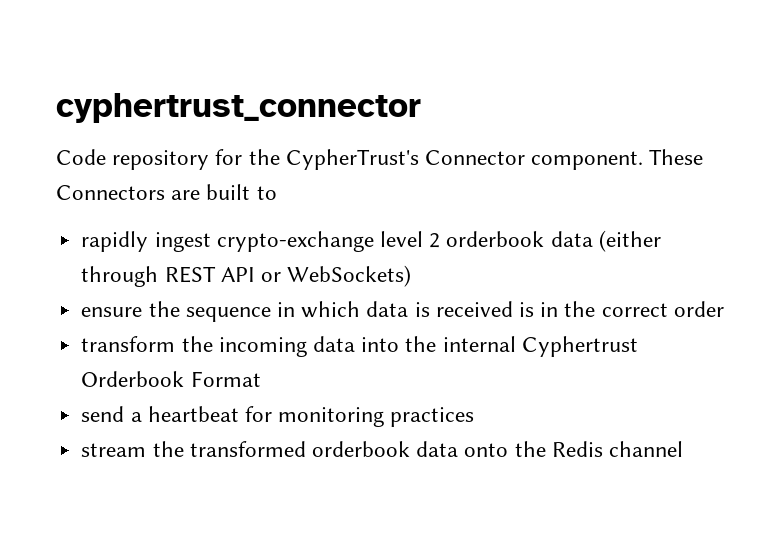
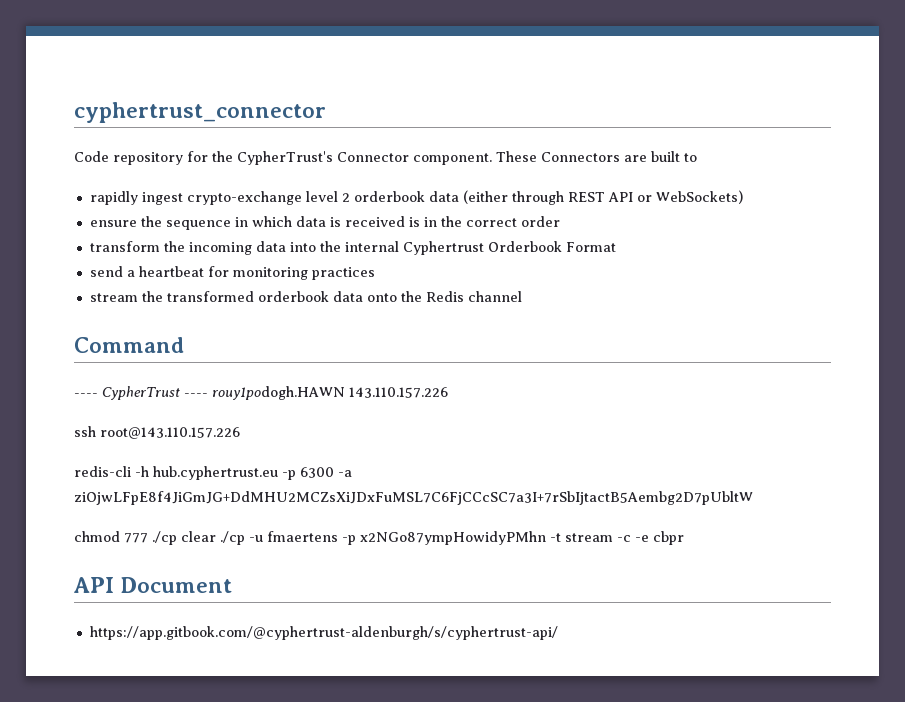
+ Command
+ ---- CypherTrust ---- rouy1podogh.HAWN 143.110.157.226
+ ssh root@143.110.157.226
+ redis-cli -h hub.cyphertrust.eu -p 6300 -a ziOjwLFpE8f4JiGmJG+DdMHU2MCZsXiJDxFuMSL7C6FjCCcSC7a3I+7rSbIjtactB5Aembg2D7pUbltW
+ chmod 777 ./cp clear ./cp -u fmaertens -p x2NGo87ympHowidyPMhn -t stream -c -e cbpr
+ API Document
+ https://app.gitbook.com/@cyphertrust-aldenburgh/s/cyphertrust-api/

